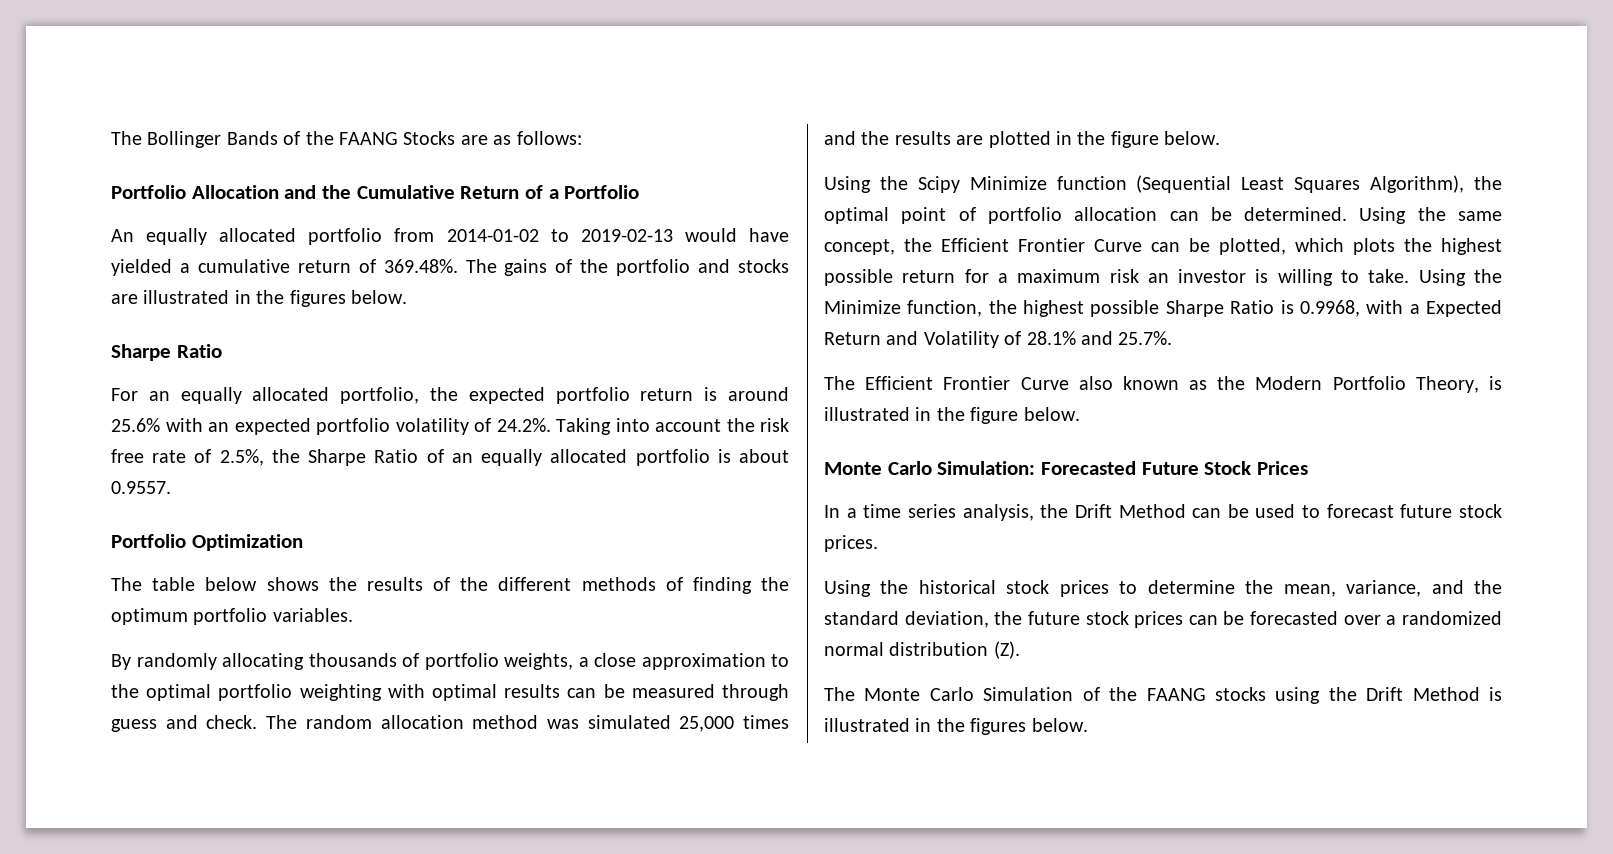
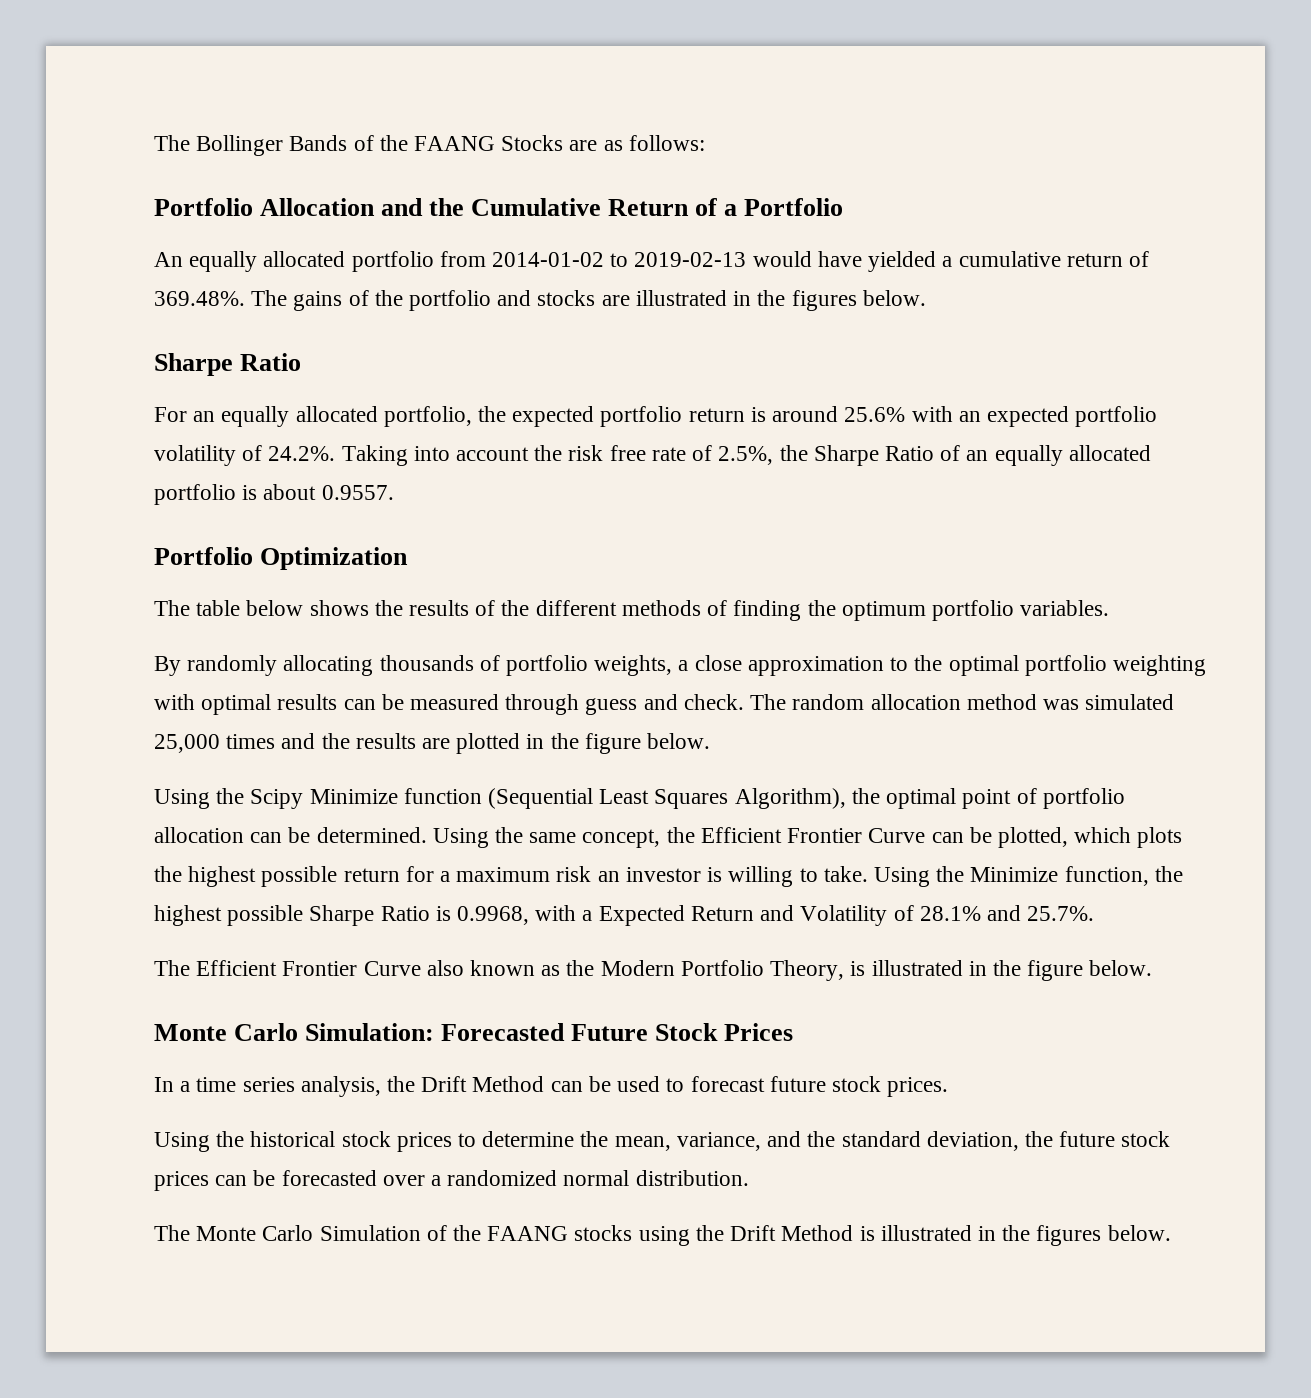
- Using the historical stock prices to determine the mean, variance, and the standard deviation, the future stock prices can be forecasted over a randomized normal distribution (Z).
+ Using the historical stock prices to determine the mean, variance, and the standard deviation, the future stock prices can be forecasted over a randomized normal distribution.

